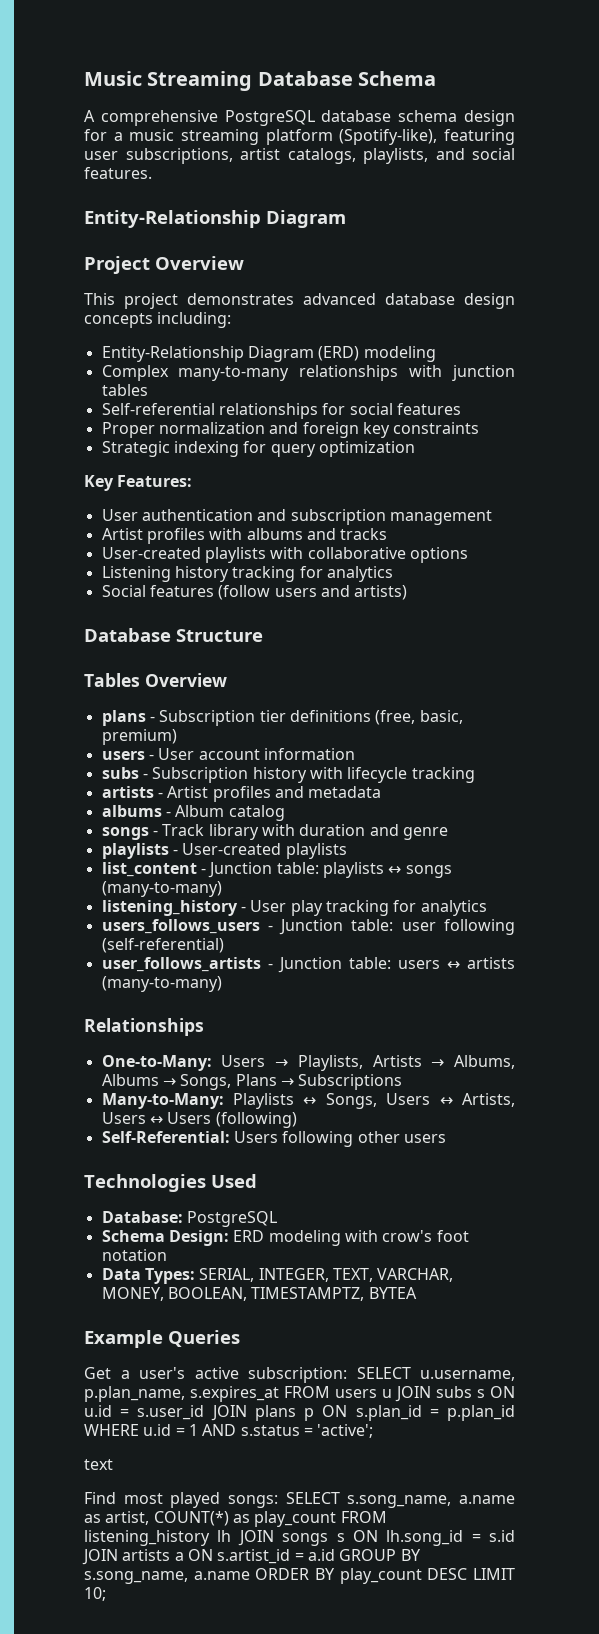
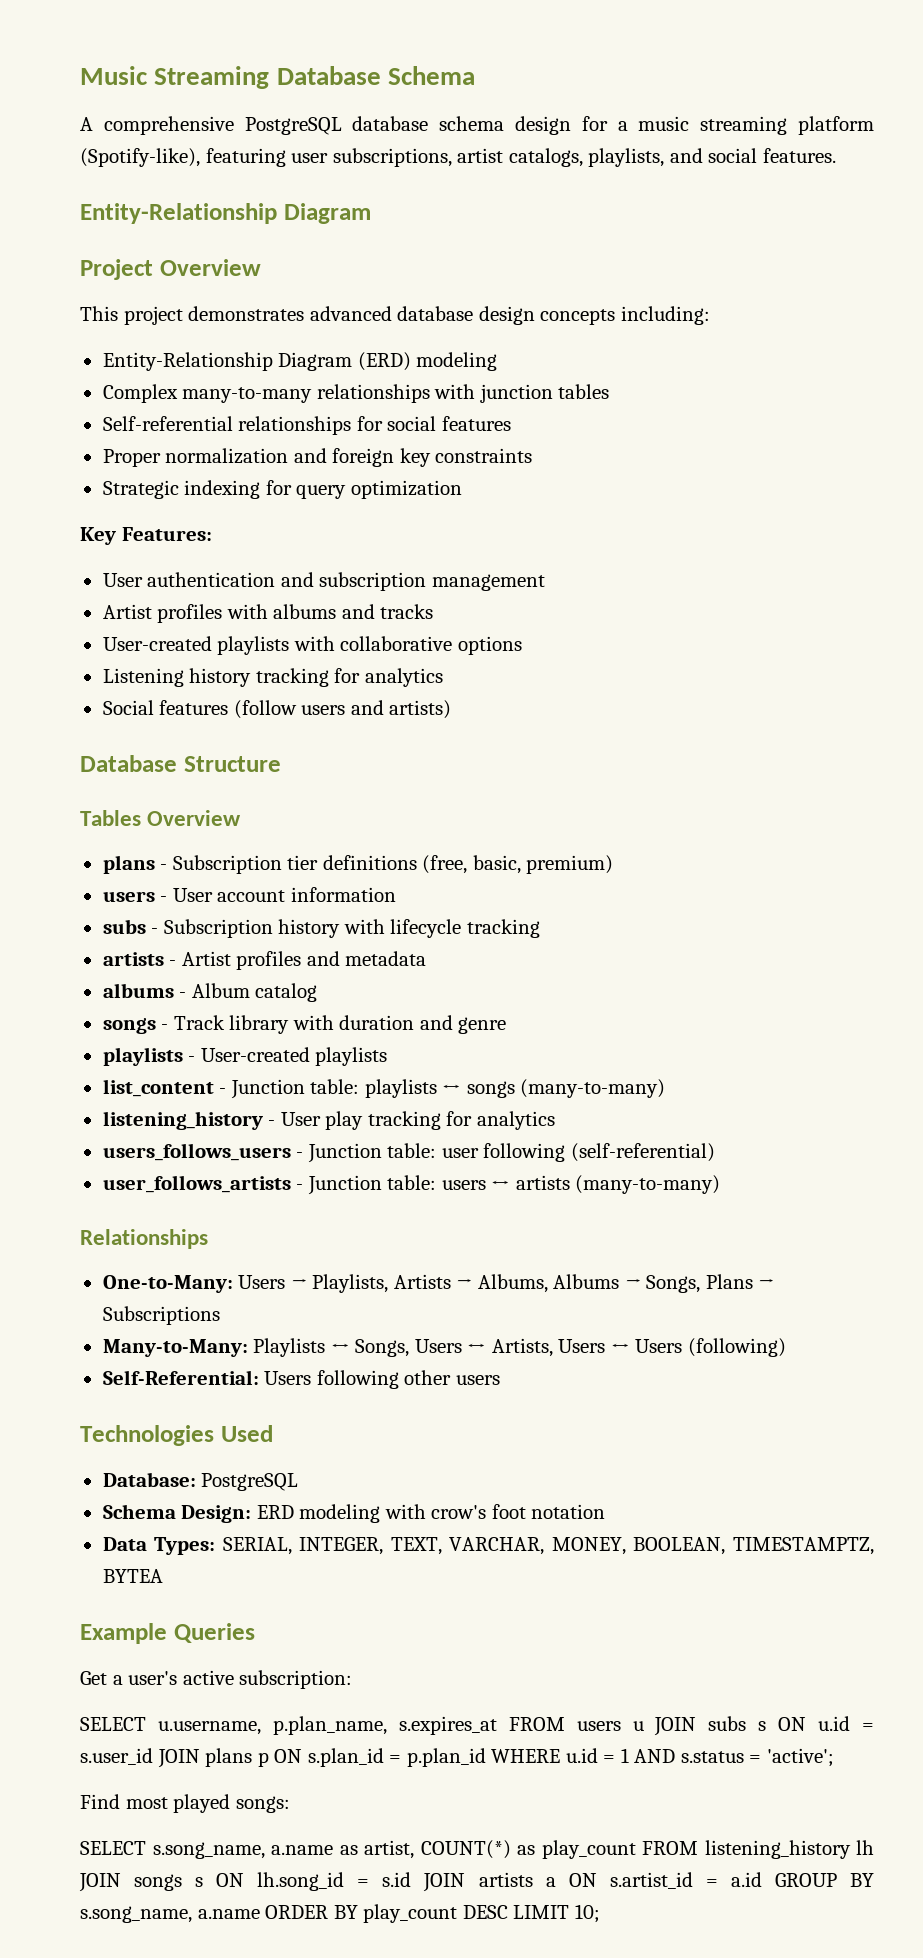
- Get a user's active subscription: SELECT u.username, p.plan_name, s.expires_at FROM users u JOIN subs s ON u.id = s.user_id JOIN plans p ON s.plan_id = p.plan_id WHERE u.id = 1 AND s.status = 'active';
+ Get a user's active subscription:
+ SELECT u.username, p.plan_name, s.expires_at FROM users u JOIN subs s ON u.id = s.user_id JOIN plans p ON s.plan_id = p.plan_id WHERE u.id = 1 AND s.status = 'active';
- text
- Find most played songs: SELECT s.song_name, a.name as artist, COUNT(*) as play_count FROM listening_history lh JOIN songs s ON lh.song_id = s.id JOIN artists a ON s.artist_id = a.id GROUP BY s.song_name, a.name ORDER BY play_count DESC LIMIT 10;
+ Find most played songs:
+ SELECT s.song_name, a.name as artist, COUNT(*) as play_count FROM listening_history lh JOIN songs s ON lh.song_id = s.id JOIN artists a ON s.artist_id = a.id GROUP BY s.song_name, a.name ORDER BY play_count DESC LIMIT 10;

